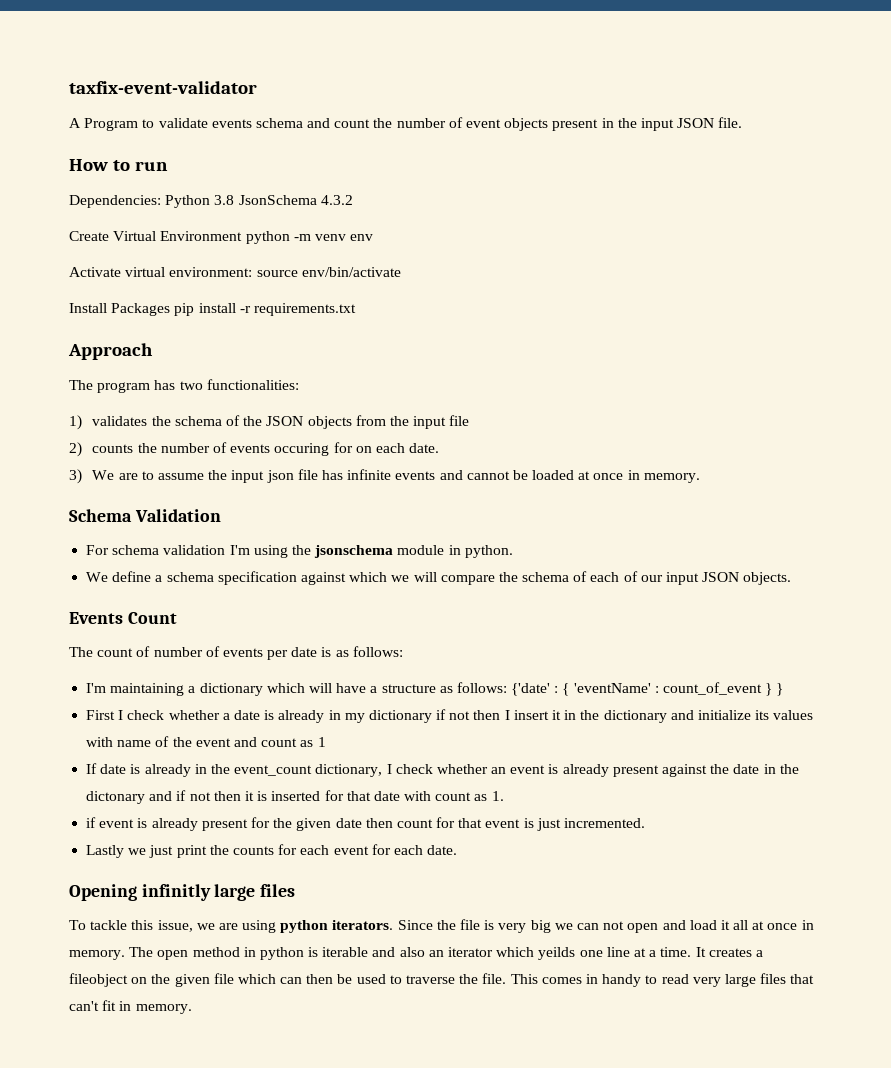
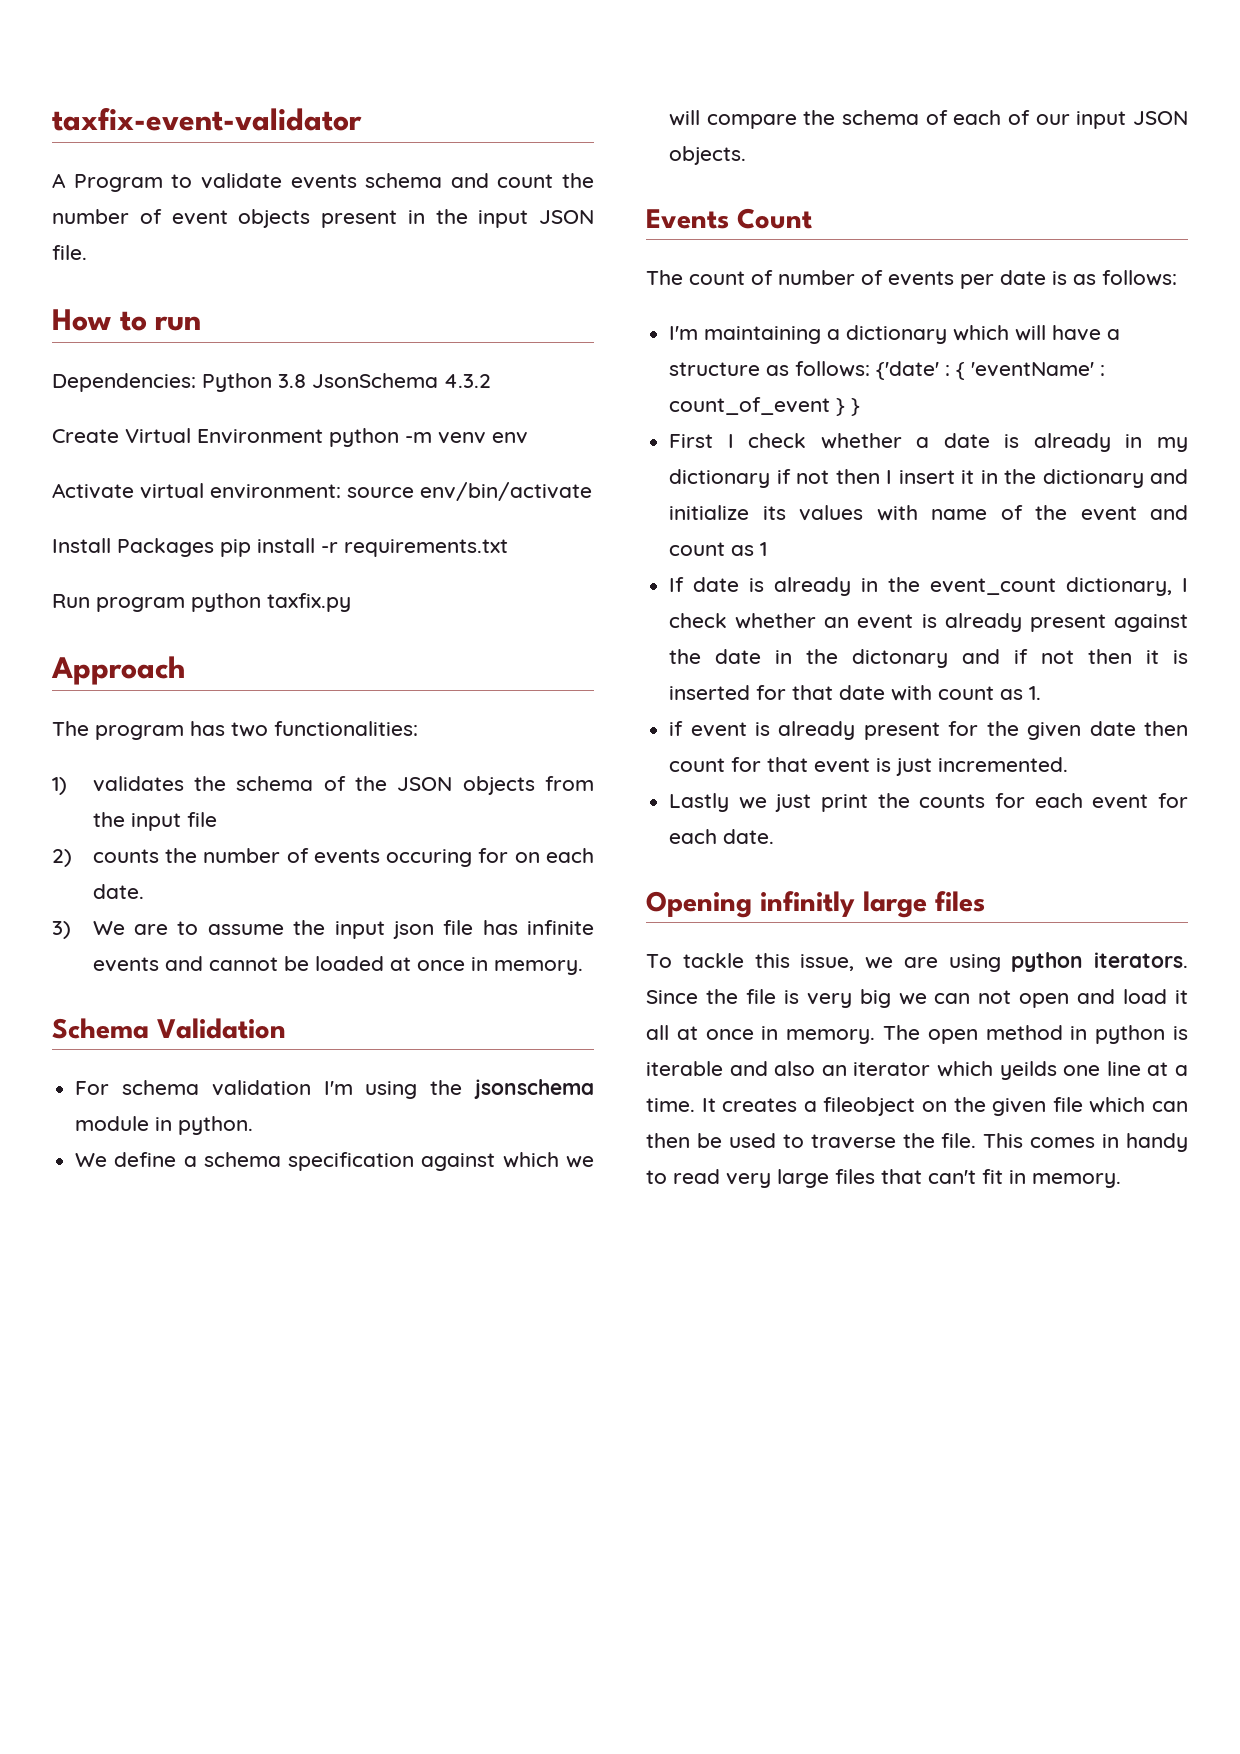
+ Run program python taxfix.py

